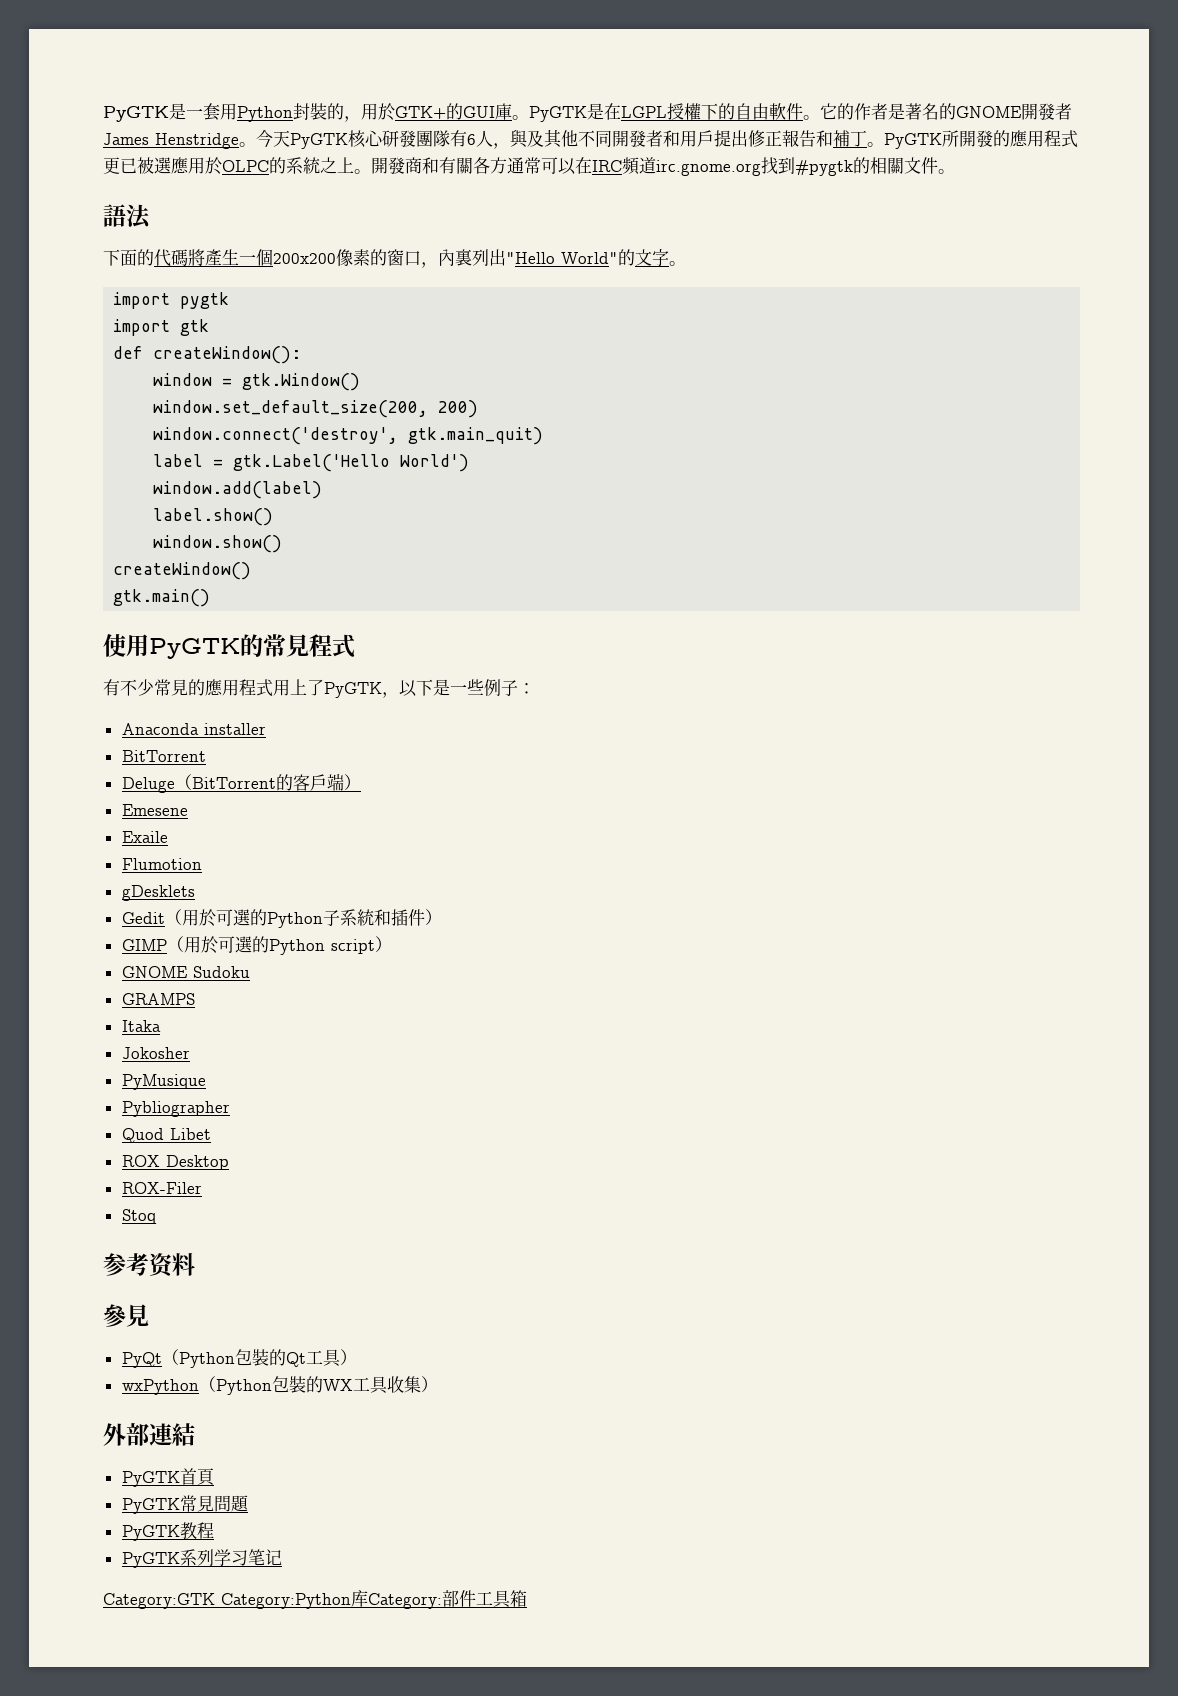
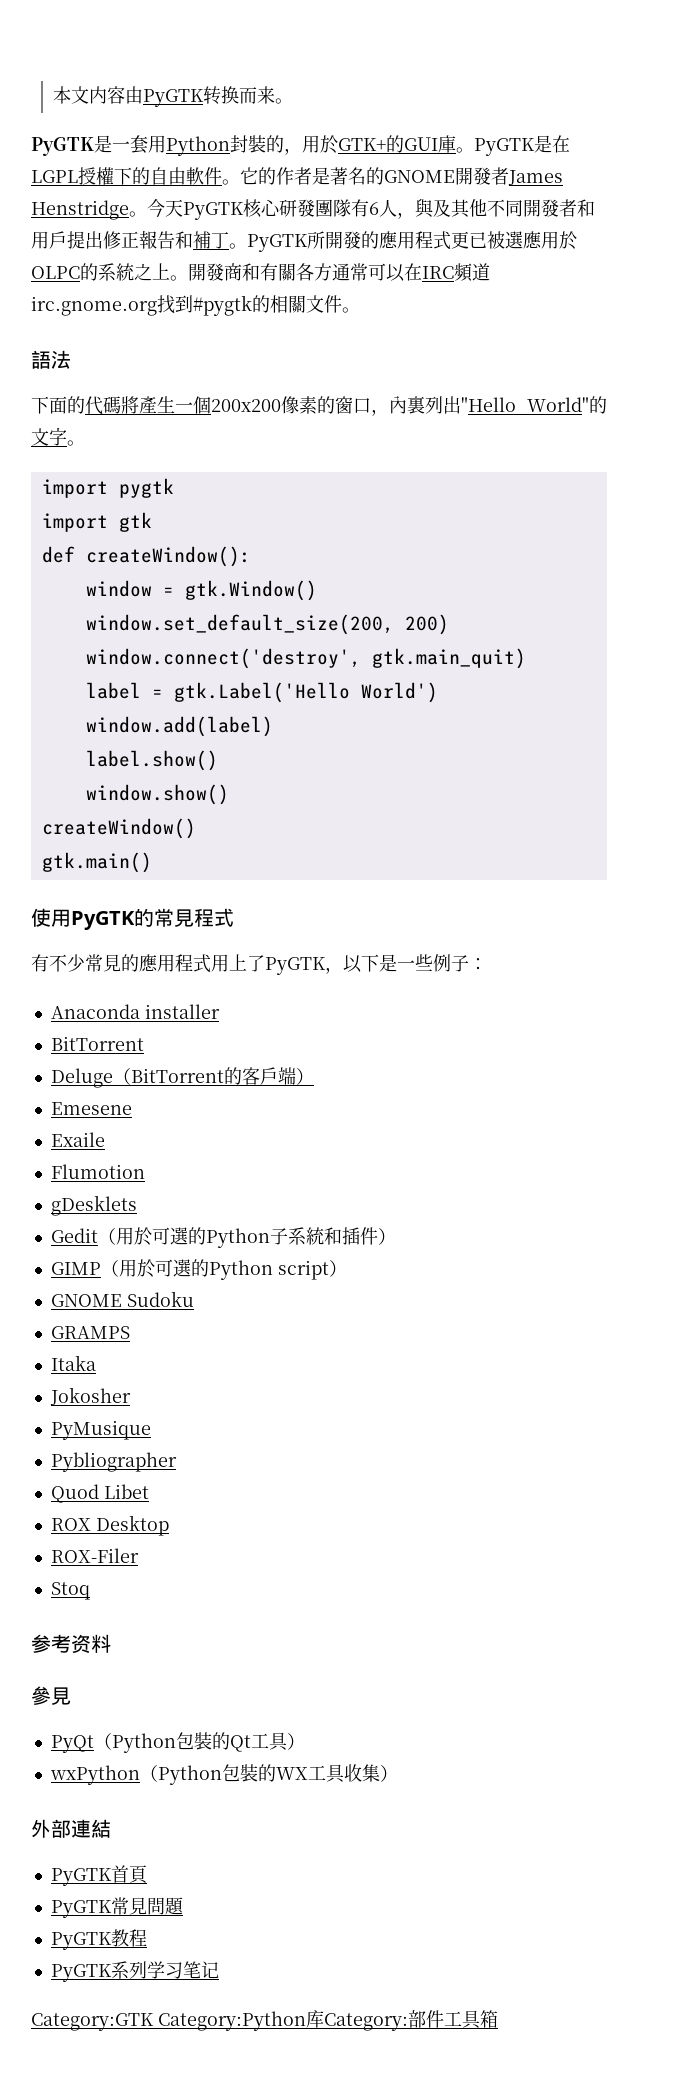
+ 本文内容由PyGTK转换而来。

